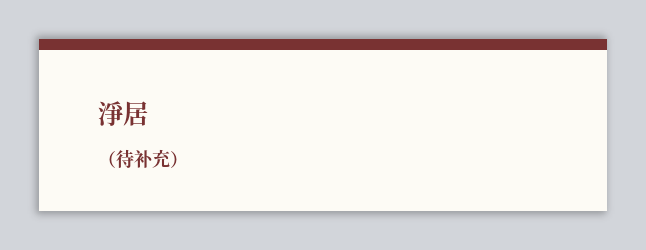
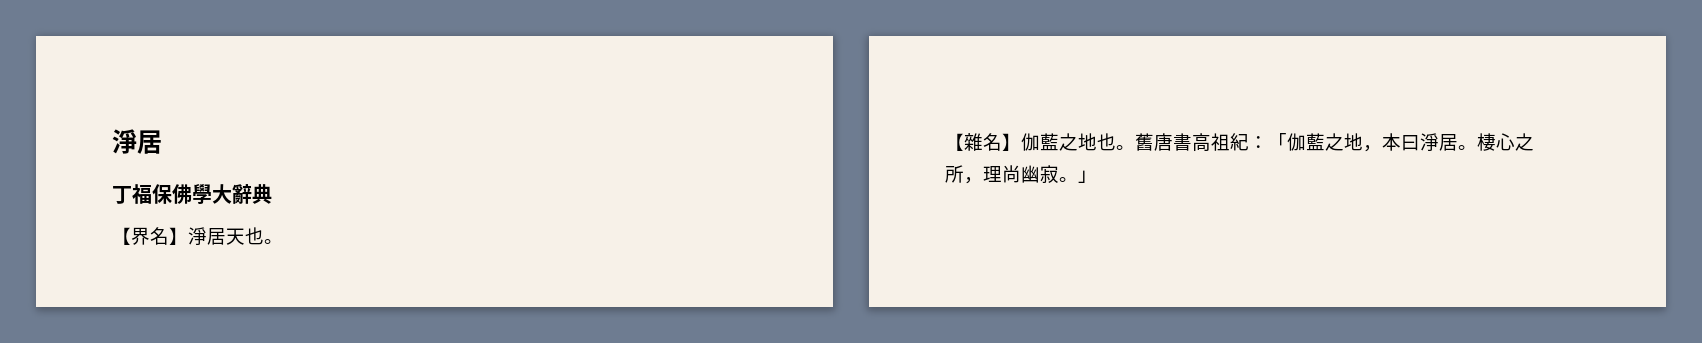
- （待补充）
+ 丁福保佛學大辭典
+ 【界名】淨居天也。
+ 【雜名】伽藍之地也。舊唐書高祖紀：「伽藍之地，本曰淨居。棲心之所，理尚幽寂。」

